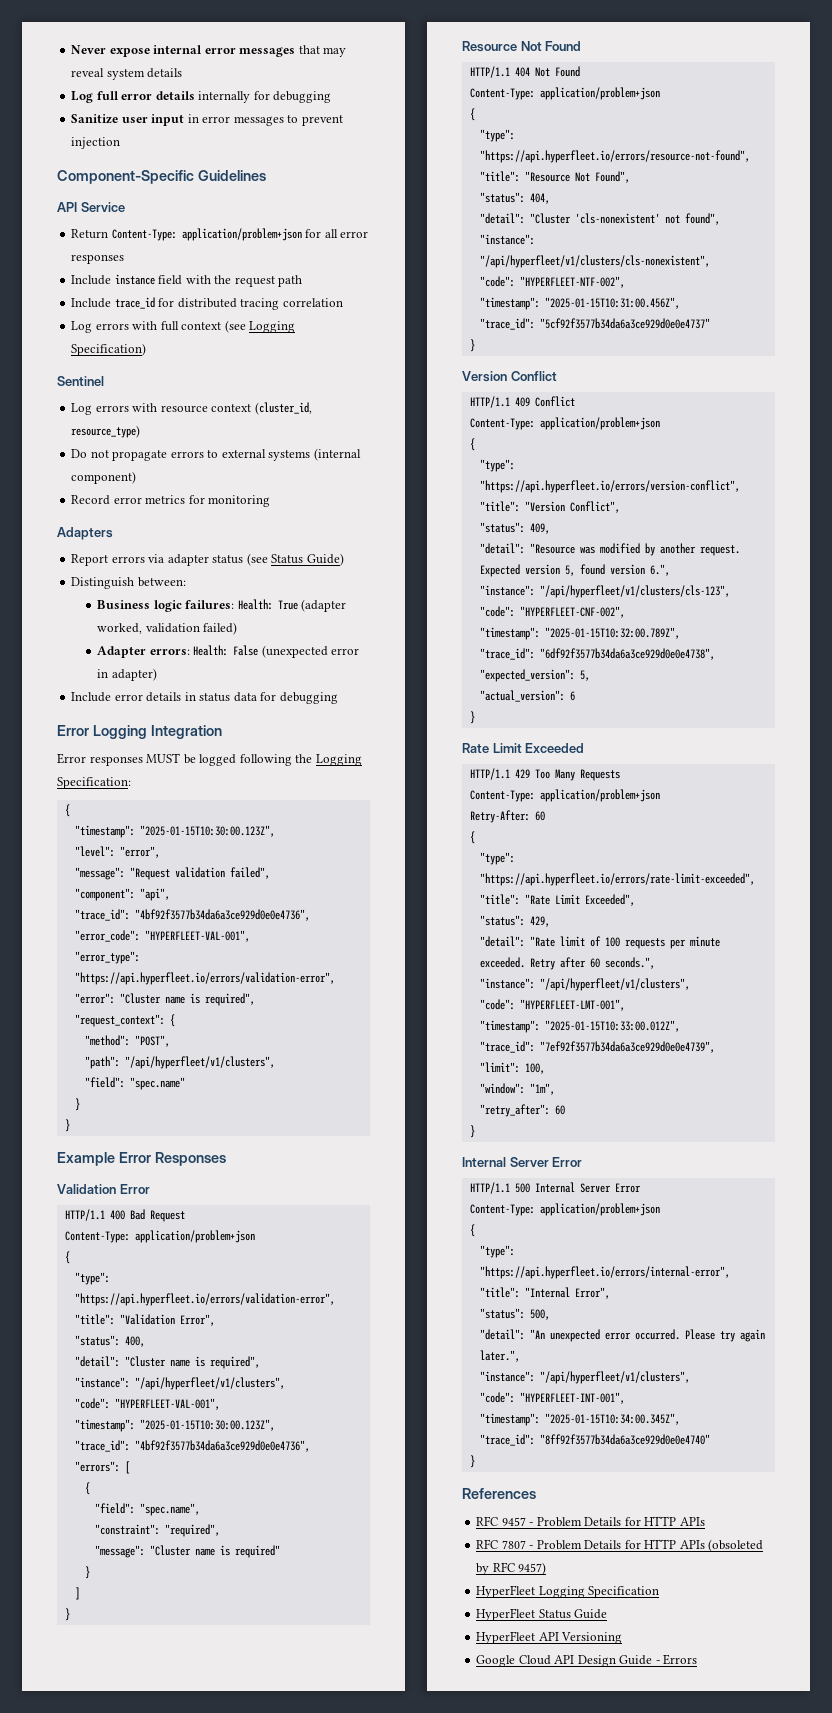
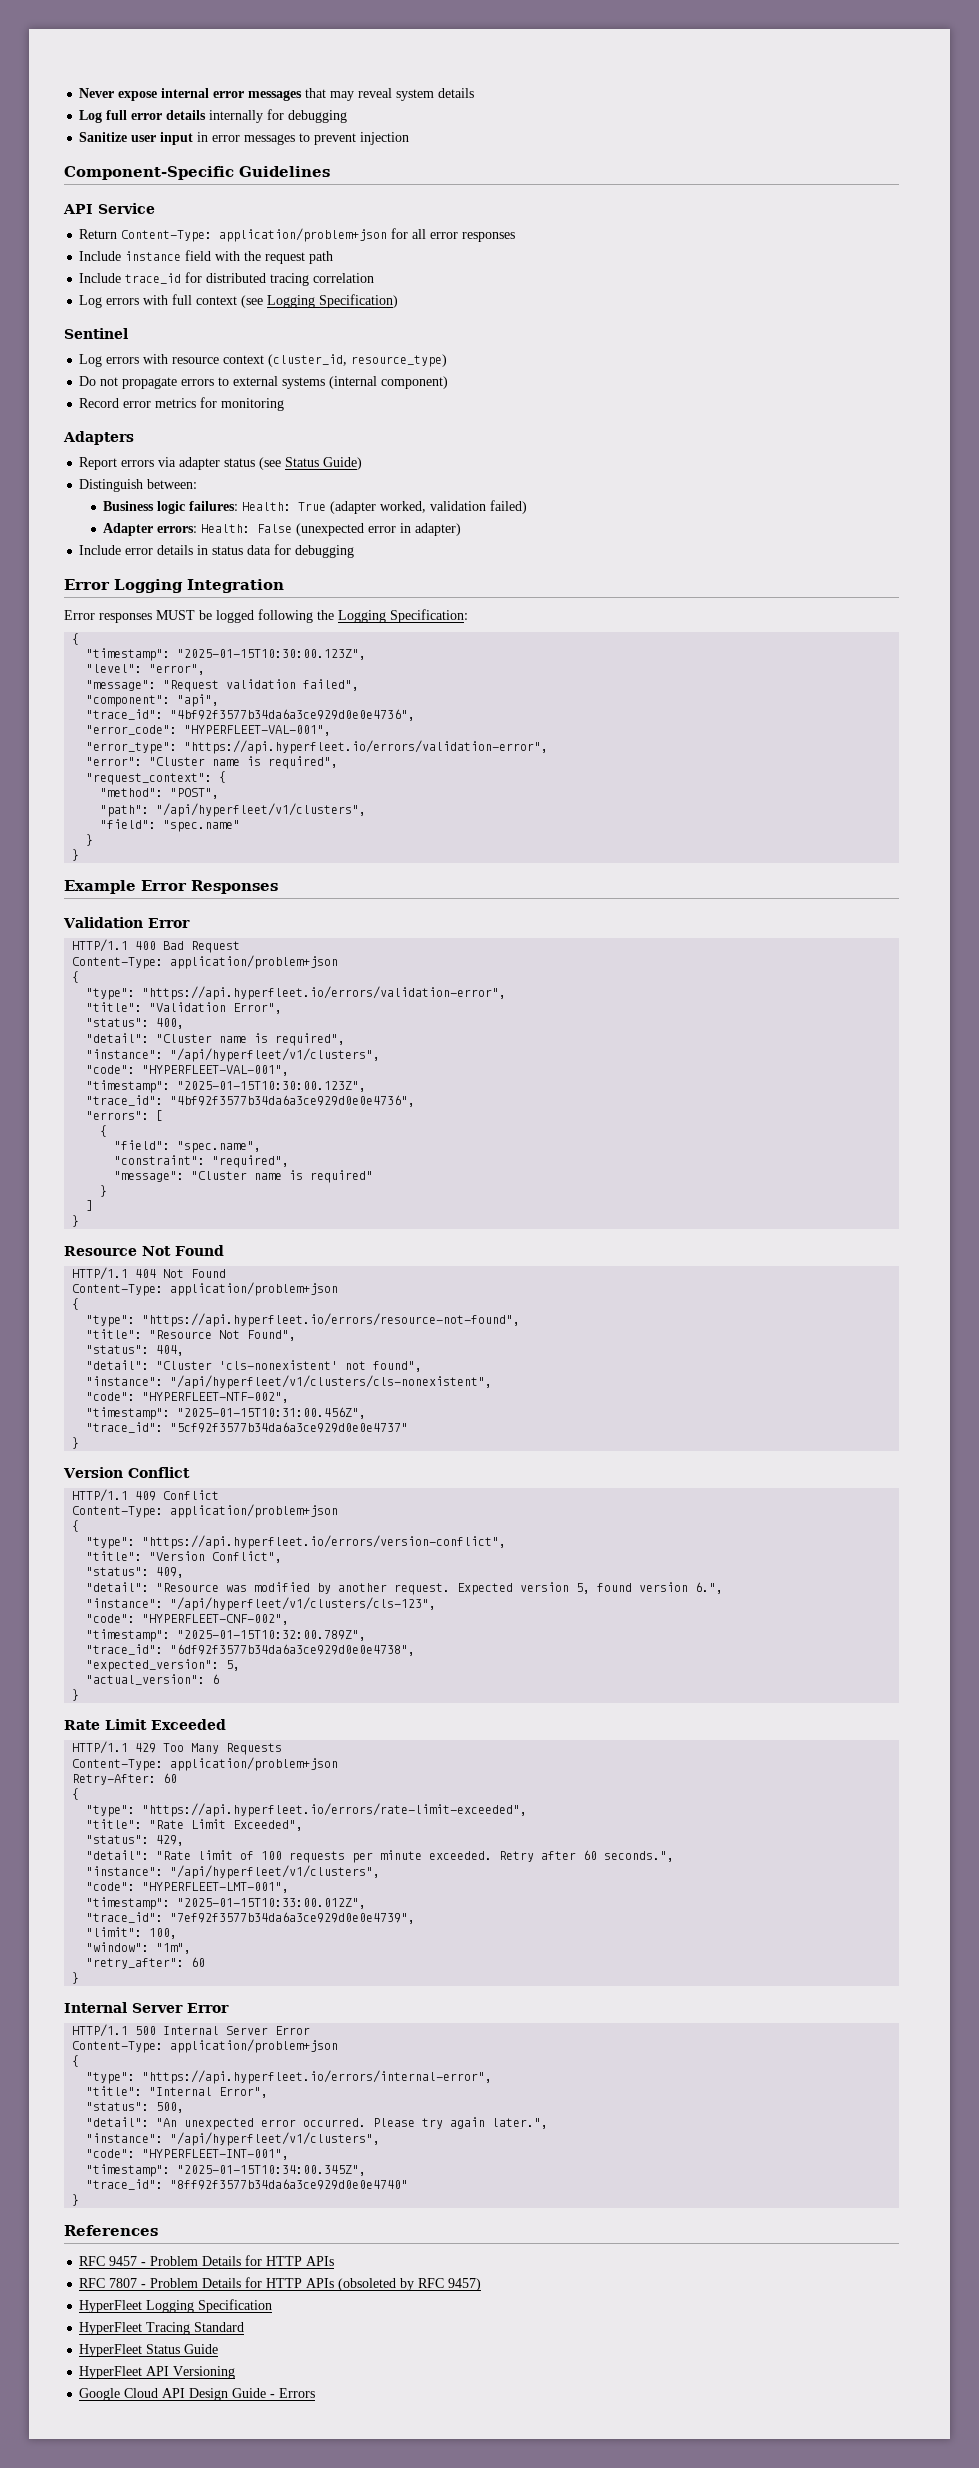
+ HyperFleet Tracing Standard

